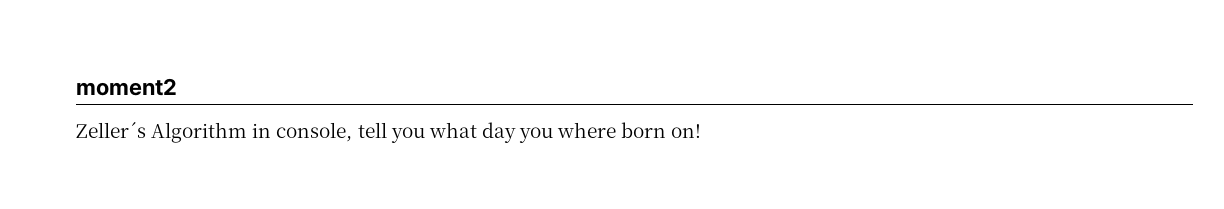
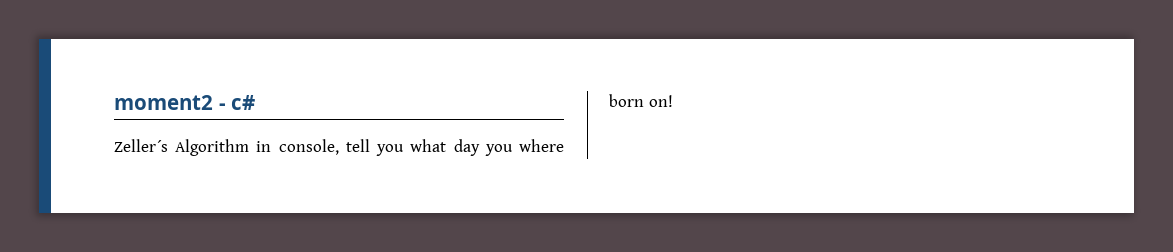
- moment2
+ moment2 - c#

